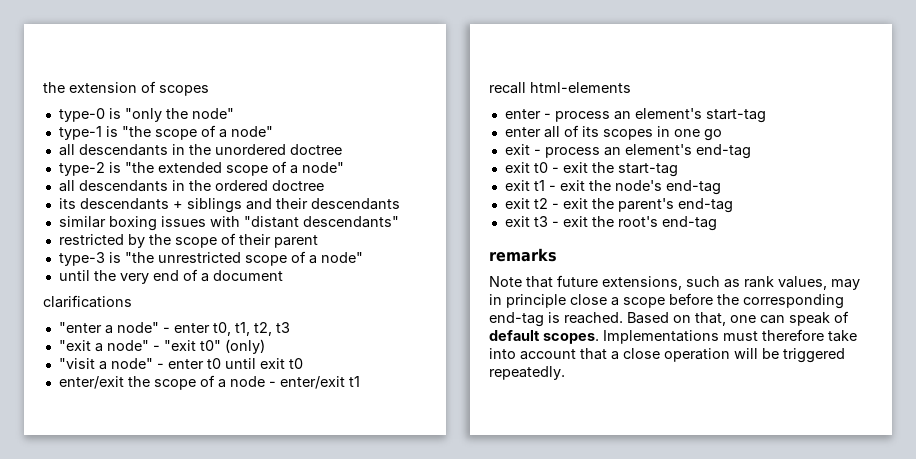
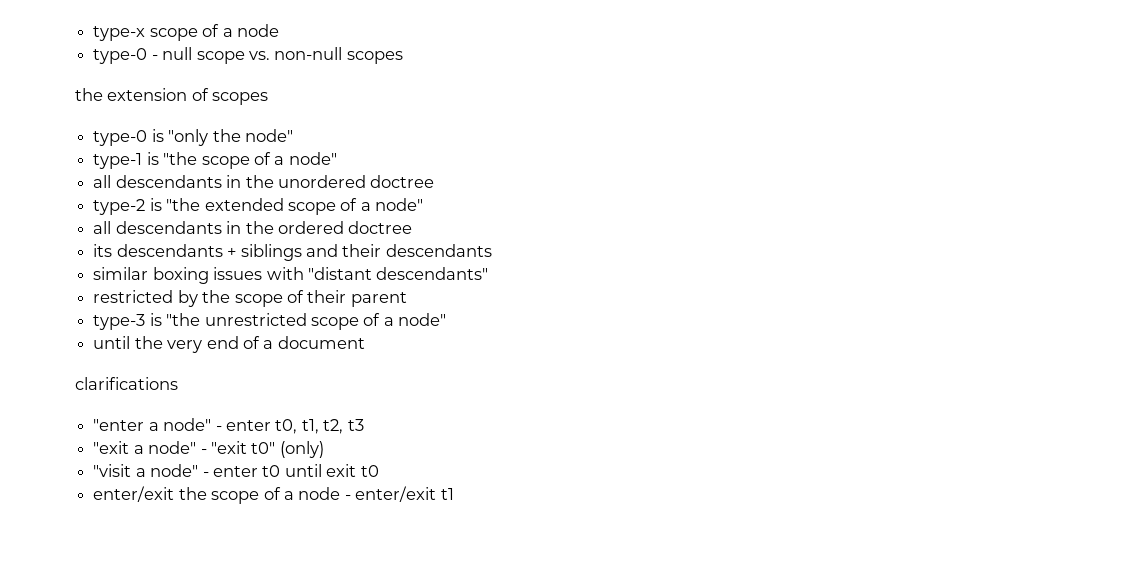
+ type-x scope of a node
+ type-0 - null scope vs. non-null scopes
- recall html-elements
- enter - process an element's start-tag
- enter all of its scopes in one go
- exit - process an element's end-tag
- exit t0 - exit the start-tag
- exit t1 - exit the node's end-tag
- exit t2 - exit the parent's end-tag
- exit t3 - exit the root's end-tag
- remarks
- Note that future extensions, such as rank values, may in principle close a scope before the corresponding end-tag is reached. Based on that, one can speak of default scopes. Implementations must therefore take into account that a close operation will be triggered repeatedly.

